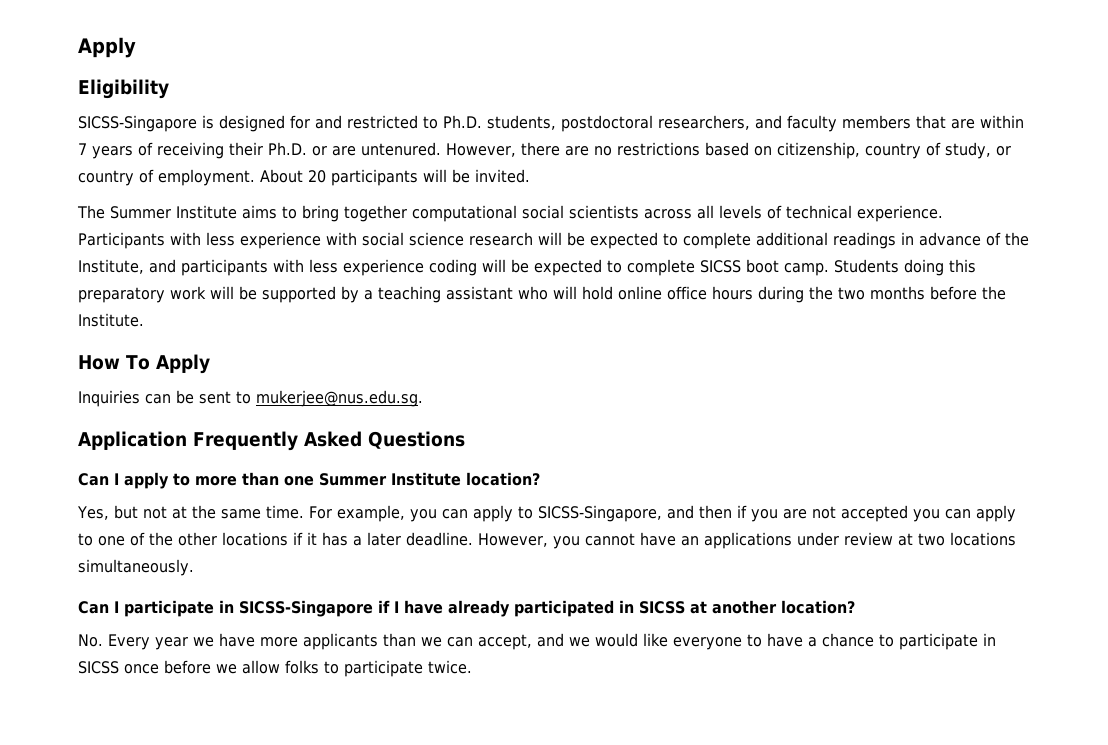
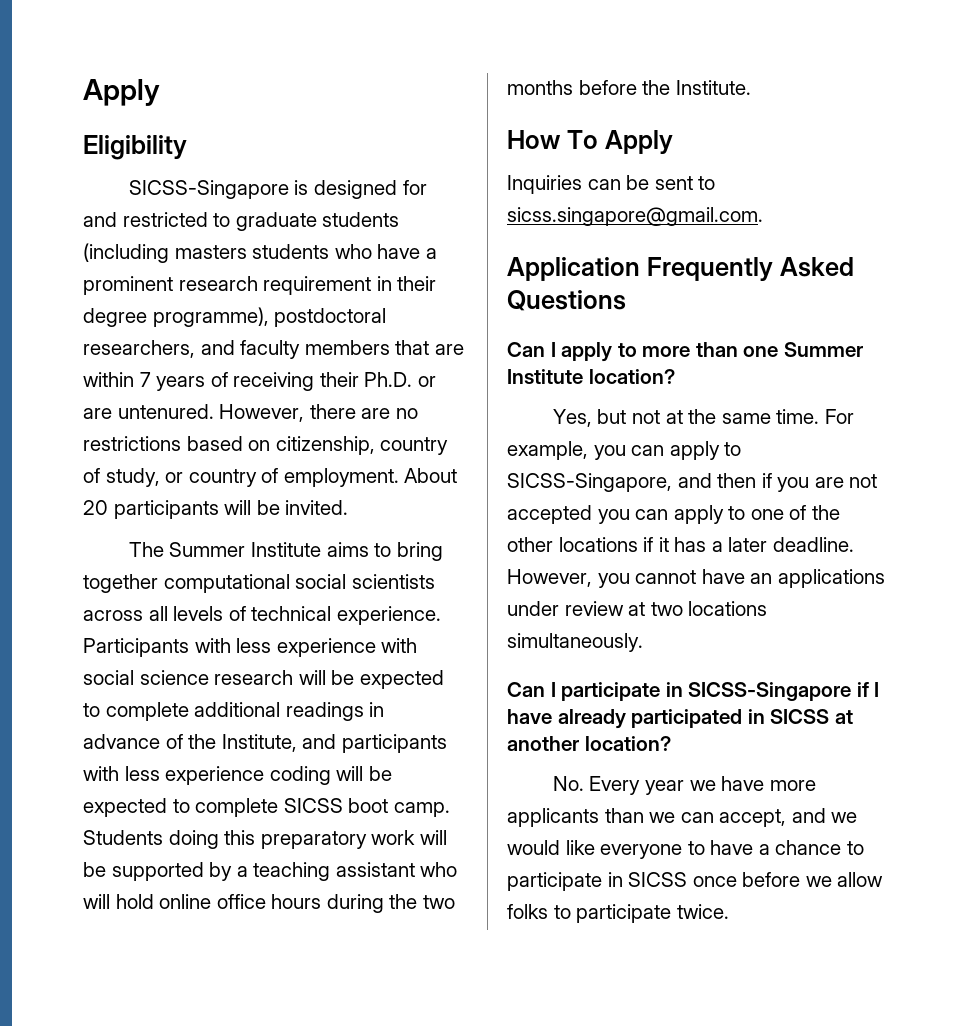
- SICSS-Singapore is designed for and restricted to Ph.D. students, postdoctoral researchers, and faculty members that are within 7 years of receiving their Ph.D. or are untenured.
+ SICSS-Singapore is designed for and restricted to graduate students (including masters students who have a prominent research requirement in their degree programme), postdoctoral researchers, and faculty members that are within 7 years of receiving their Ph.D. or are untenured.
- Inquiries can be sent to mukerjee@nus.edu.sg.
+ Inquiries can be sent to sicss.singapore@gmail.com.

